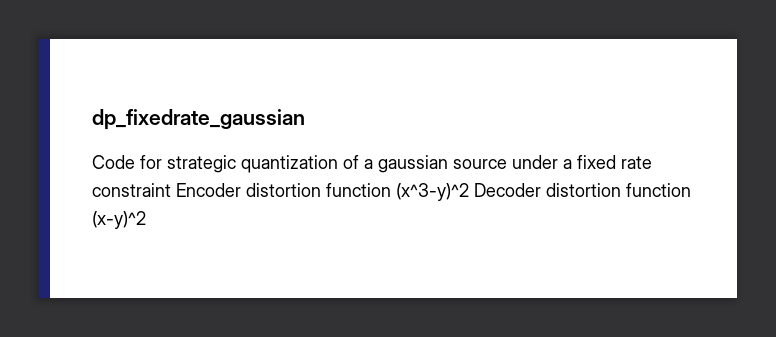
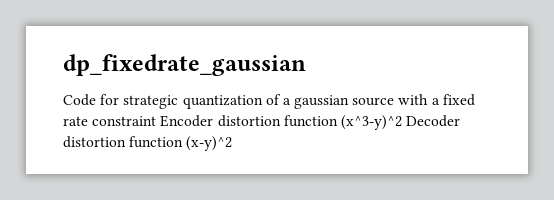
- Code for strategic quantization of a gaussian source under a fixed rate constraint Encoder distortion function (x^3-y)^2 Decoder distortion function (x-y)^2
+ Code for strategic quantization of a gaussian source with a fixed rate constraint Encoder distortion function (x^3-y)^2 Decoder distortion function (x-y)^2

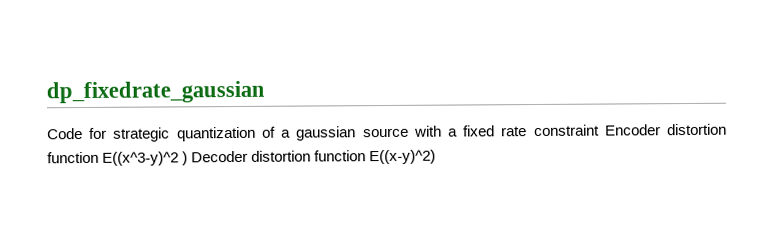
- Code for strategic quantization of a gaussian source with a fixed rate constraint Encoder distortion function (x^3-y)^2 Decoder distortion function (x-y)^2
+ Code for strategic quantization of a gaussian source with a fixed rate constraint Encoder distortion function E((x^3-y)^2 ) Decoder distortion function E((x-y)^2)

